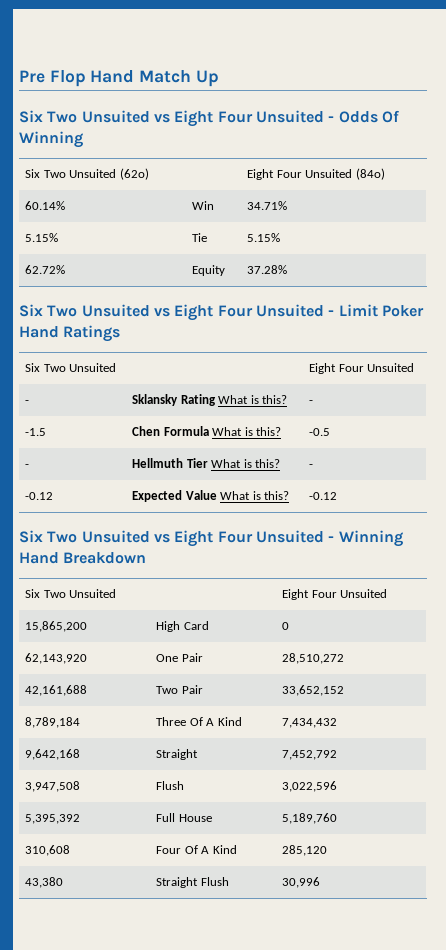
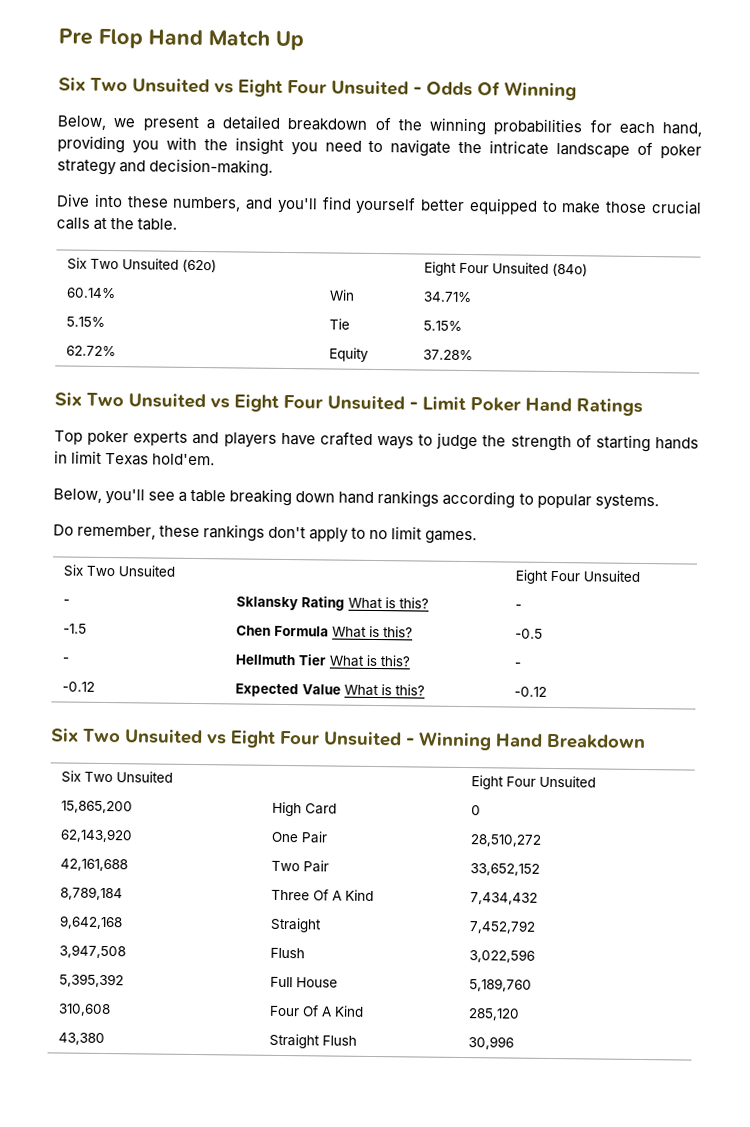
+ Below, we present a detailed breakdown of the winning probabilities for each hand, providing you with the insight you need to navigate the intricate landscape of poker strategy and decision-making.
+ Dive into these numbers, and you'll find yourself better equipped to make those crucial calls at the table.
+ Top poker experts and players have crafted ways to judge the strength of starting hands in limit Texas hold'em.
+ Below, you'll see a table breaking down hand rankings according to popular systems.
+ Do remember, these rankings don't apply to no limit games.

